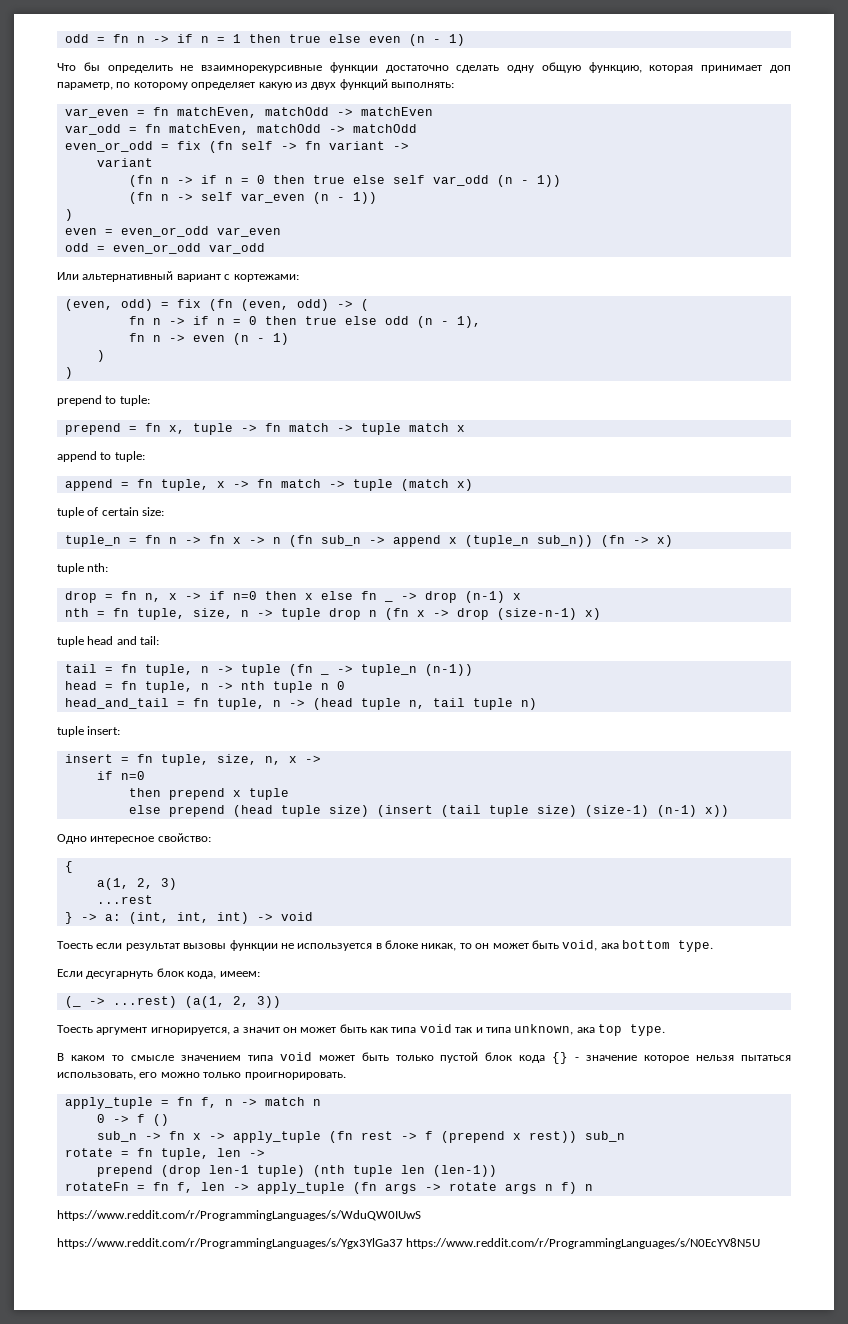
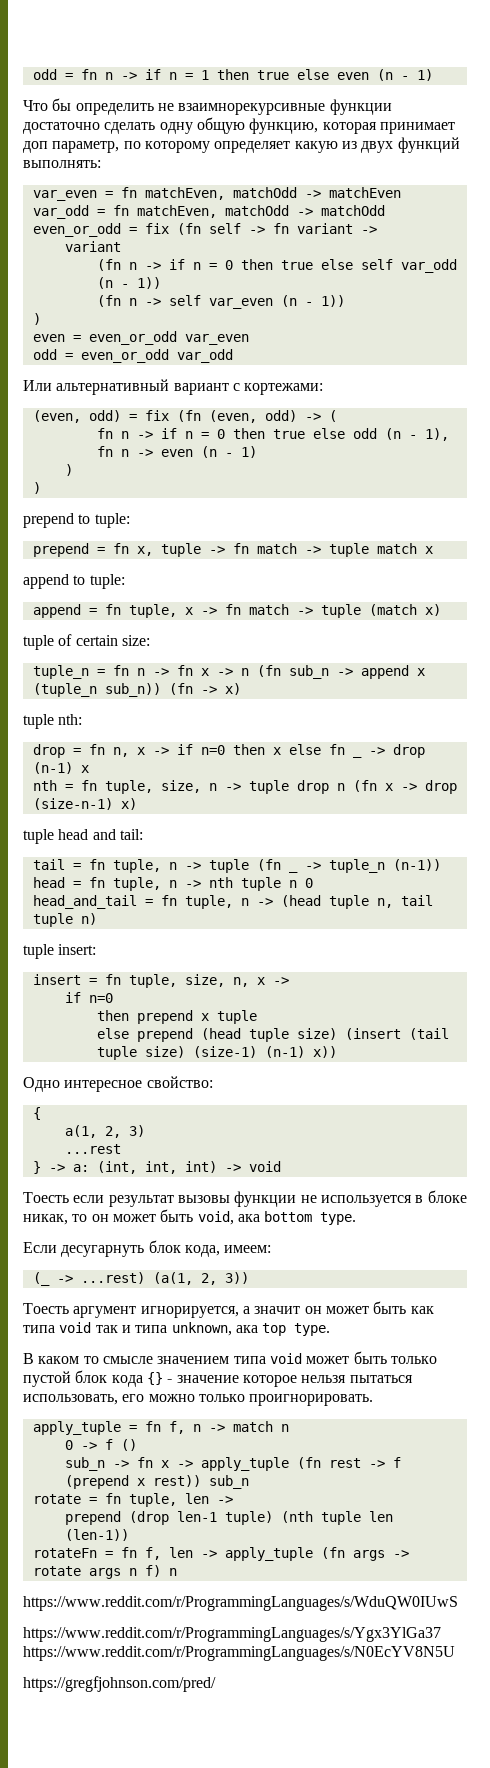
+ https://gregfjohnson.com/pred/

